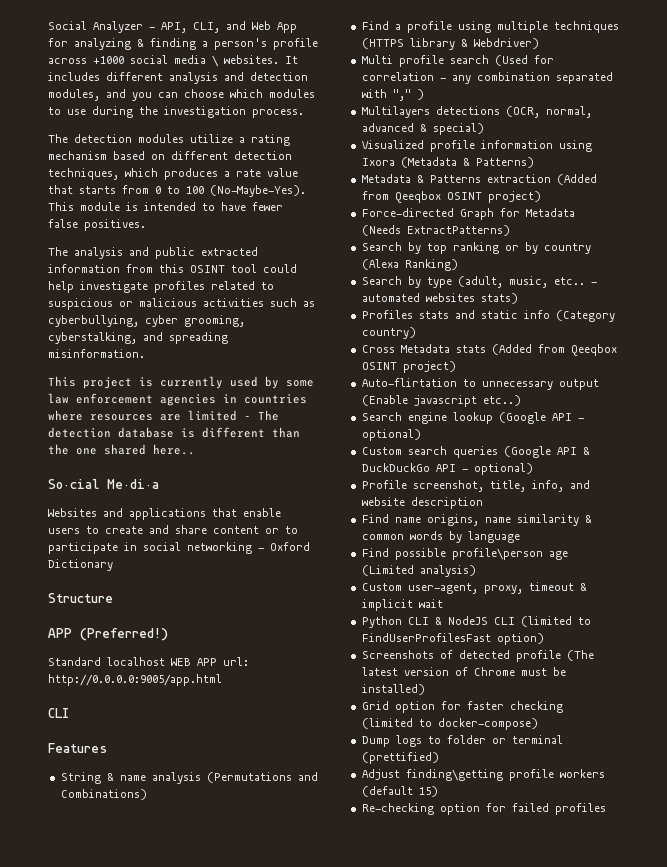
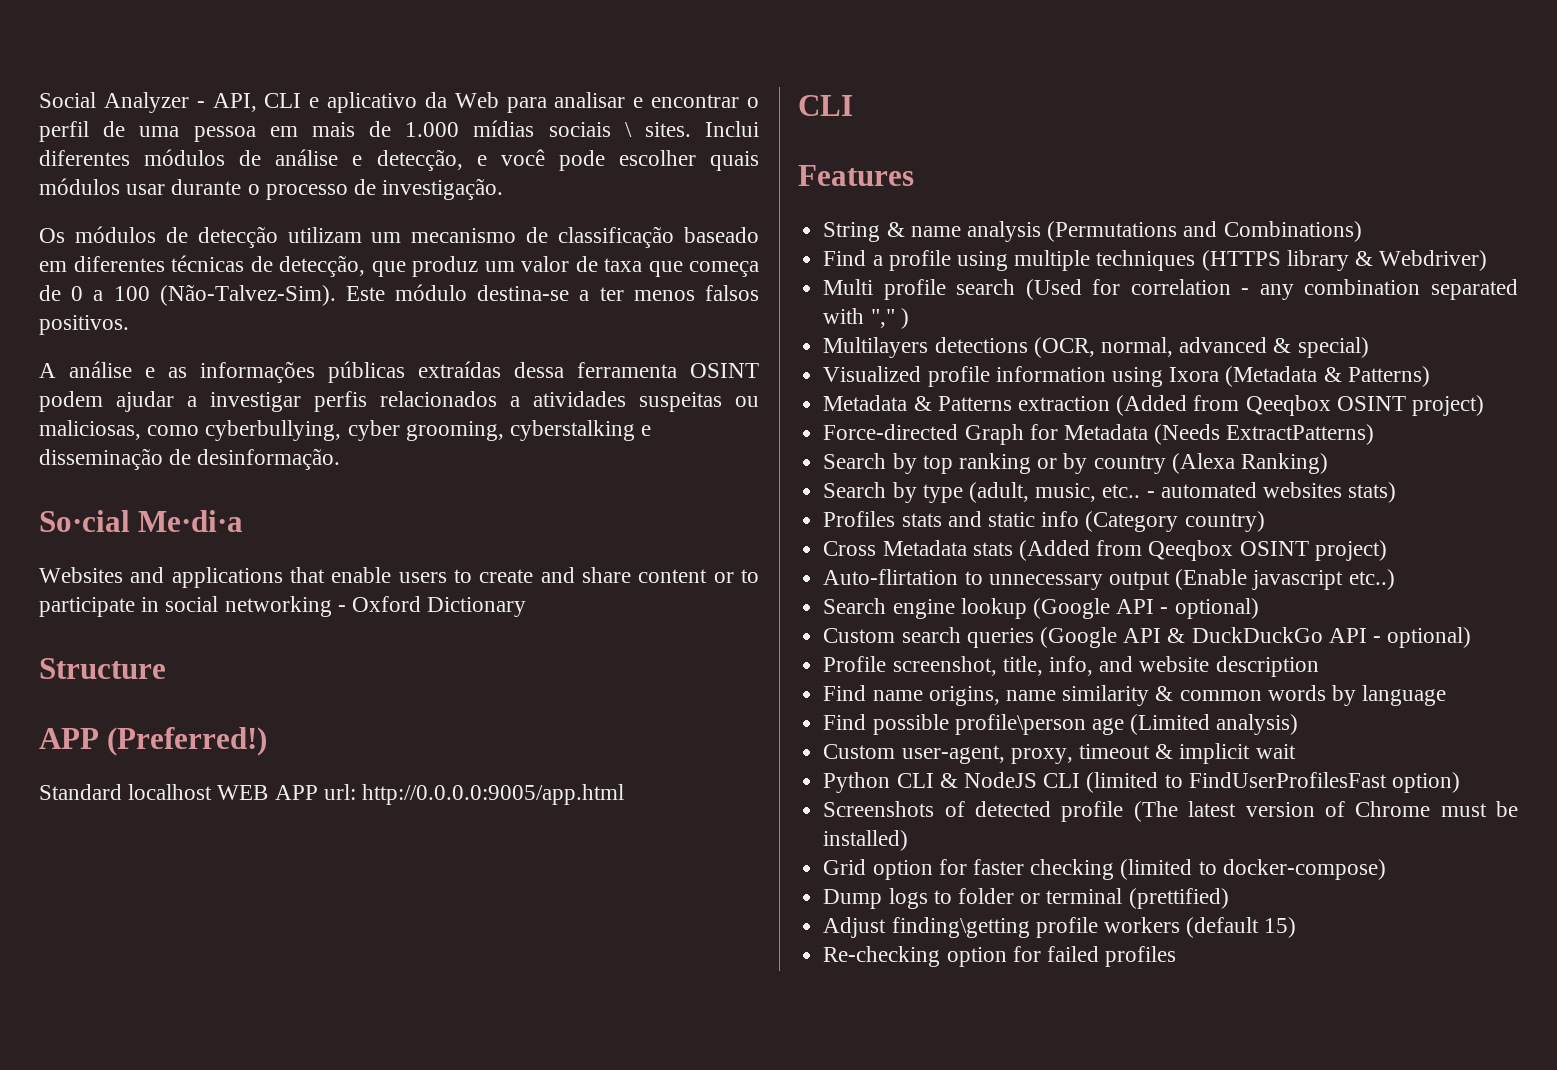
- Social Analyzer - API, CLI, and Web App for analyzing & finding a person's profile across +1000 social media \ websites. It includes different analysis and detection modules, and you can choose which modules to use during the investigation process.
- The detection modules utilize a rating mechanism based on different detection techniques, which produces a rate value that starts from 0 to 100 (No-Maybe-Yes). This module is intended to have fewer false positives.
- The analysis and public extracted information from this OSINT tool could help investigate profiles related to suspicious or malicious activities such as cyberbullying, cyber grooming, cyberstalking, and spreading misinformation.
- This project is currently used by some law enforcement agencies in countries where resources are limited - The detection database is different than the one shared here..
+ Social Analyzer - API, CLI e aplicativo da Web para analisar e encontrar o perfil de uma pessoa em mais de 1.000 mídias sociais \ sites. Inclui diferentes módulos de análise e detecção, e você pode escolher quais módulos usar durante o processo de investigação.
+ Os módulos de detecção utilizam um mecanismo de classificação baseado em diferentes técnicas de detecção, que produz um valor de taxa que começa de 0 a 100 (Não-Talvez-Sim). Este módulo destina-se a ter menos falsos positivos.
+ A análise e as informações públicas extraídas dessa ferramenta OSINT podem ajudar a investigar perfis relacionados a atividades suspeitas ou maliciosas, como cyberbullying, cyber grooming, cyberstalking e disseminação de desinformação.

